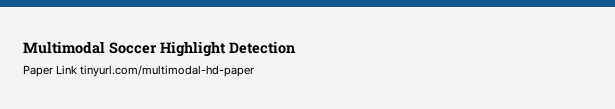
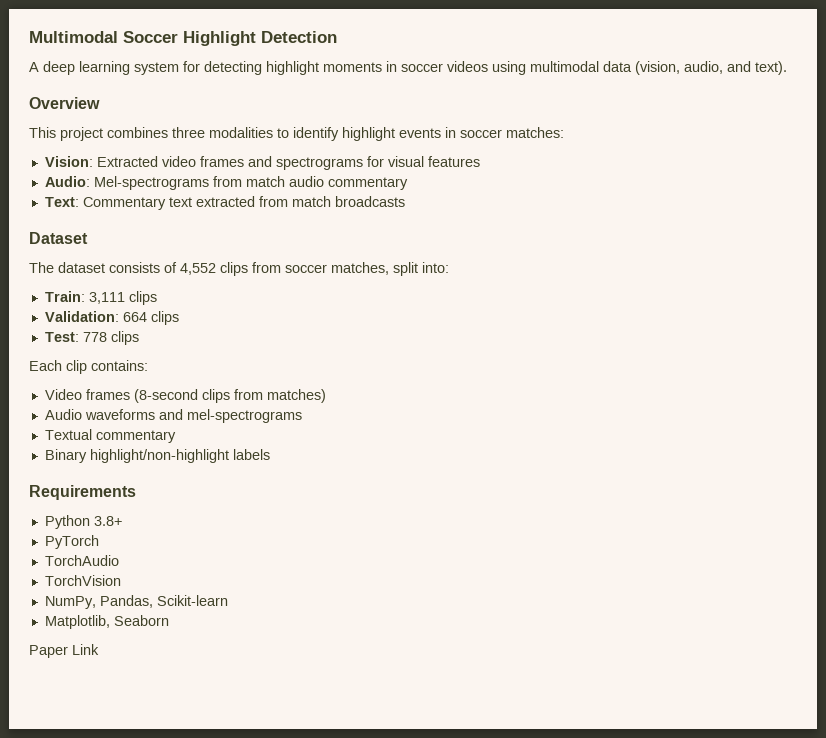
+ A deep learning system for detecting highlight moments in soccer videos using multimodal data (vision, audio, and text).
+ Overview
+ This project combines three modalities to identify highlight events in soccer matches:
+ Vision: Extracted video frames and spectrograms for visual features
+ Audio: Mel-spectrograms from match audio commentary
+ Text: Commentary text extracted from match broadcasts
+ Dataset
+ The dataset consists of 4,552 clips from soccer matches, split into:
+ Train: 3,111 clips
+ Validation: 664 clips
+ Test: 778 clips
+ Each clip contains:
+ Video frames (8-second clips from matches)
+ Audio waveforms and mel-spectrograms
+ Textual commentary
+ Binary highlight/non-highlight labels
+ Requirements
+ Python 3.8+
+ PyTorch
+ TorchAudio
+ TorchVision
+ NumPy, Pandas, Scikit-learn
+ Matplotlib, Seaborn
- Paper Link tinyurl.com/multimodal-hd-paper
+ Paper Link

